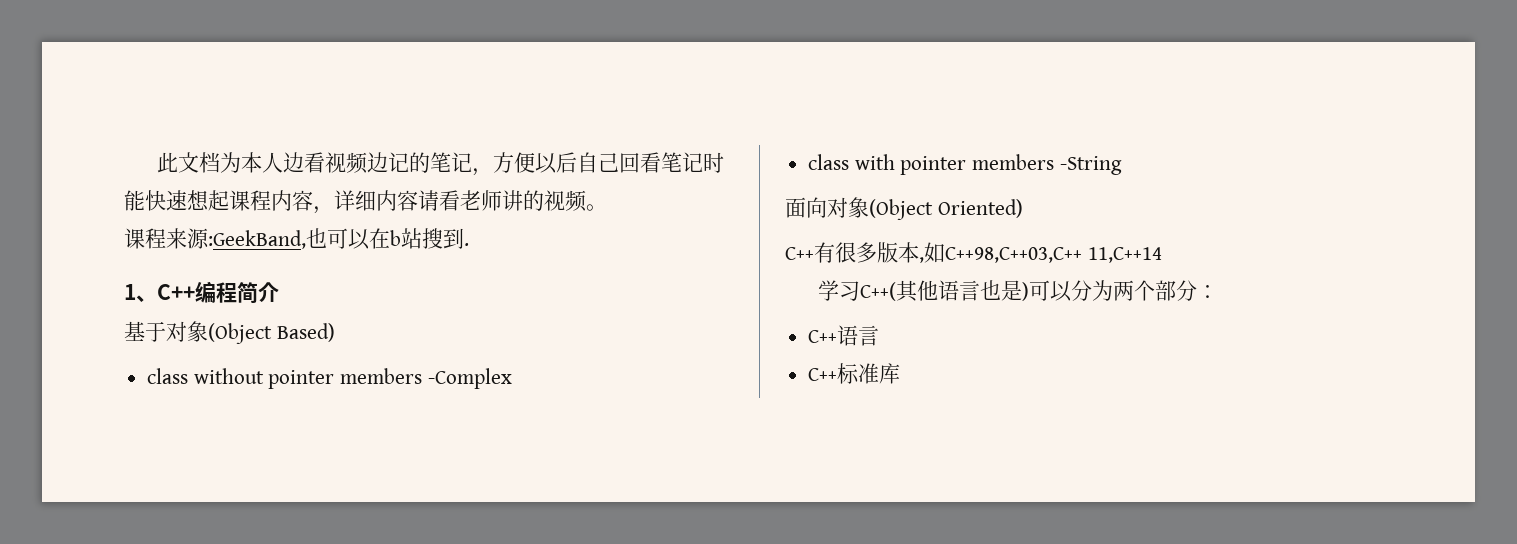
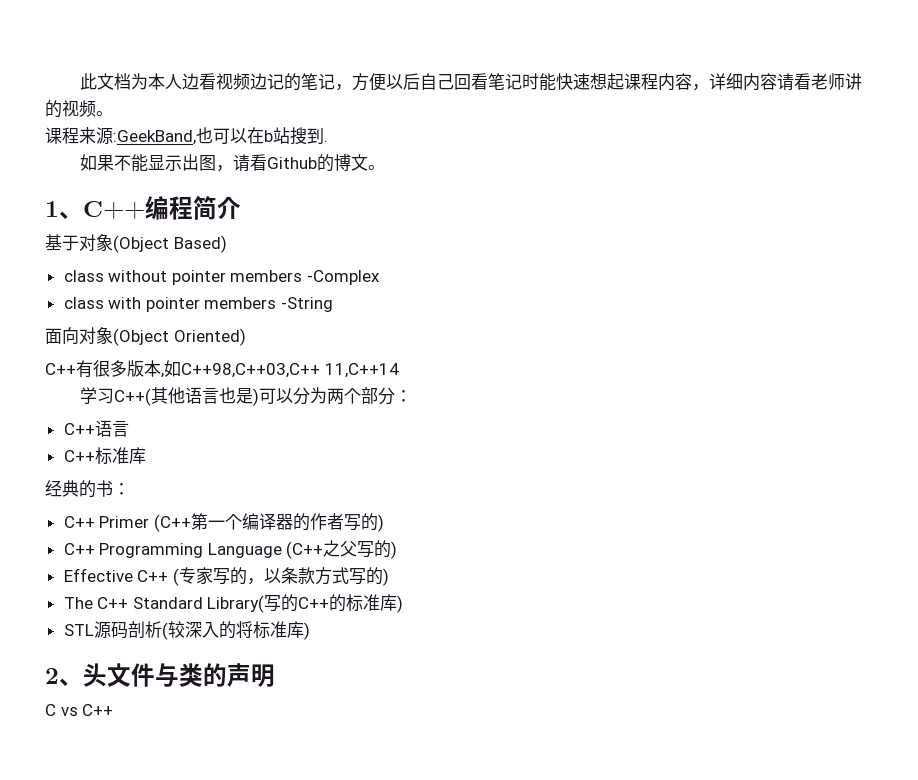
+ 如果不能显示出图，请看Github的博文。
+ 经典的书：
+ C++ Primer (C++第一个编译器的作者写的)
+ C++ Programming Language (C++之父写的)
+ Effective C++ (专家写的，以条款方式写的)
+ The C++ Standard Library(写的C++的标准库)
+ STL源码剖析(较深入的将标准库)
+ 2、头文件与类的声明
+ C vs C++

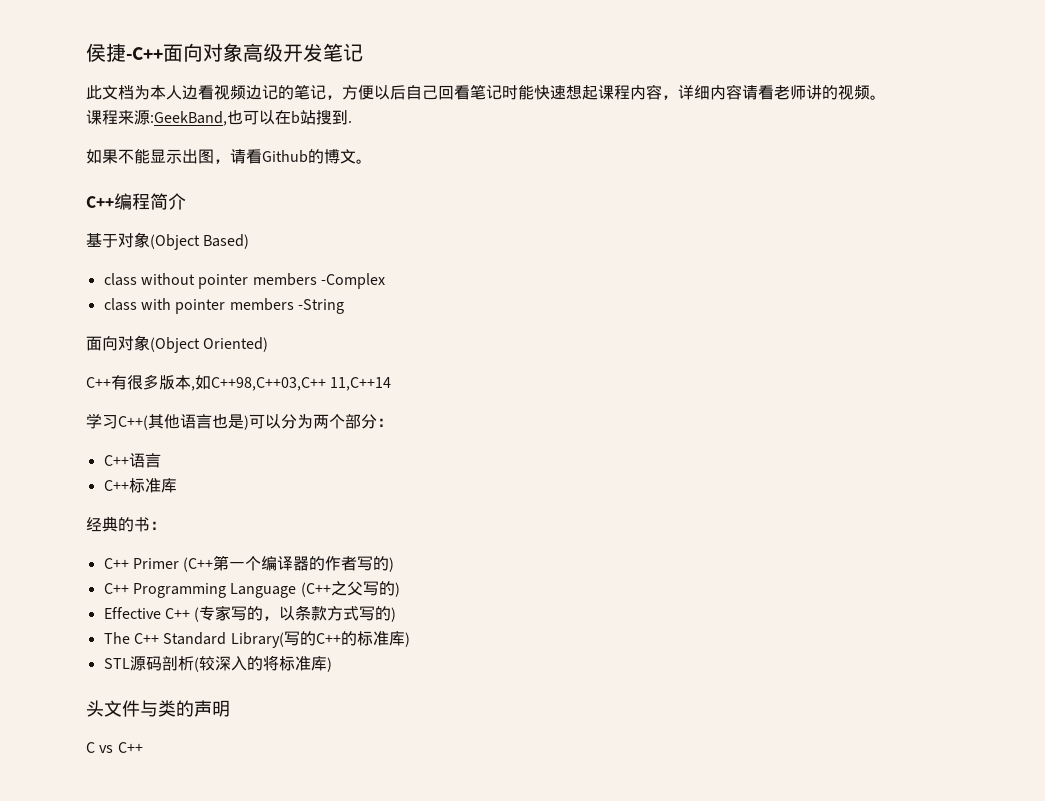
+ 侯捷-C++面向对象高级开发笔记
- 1、C++编程简介
+ C++编程简介
- 2、头文件与类的声明
+ 头文件与类的声明

